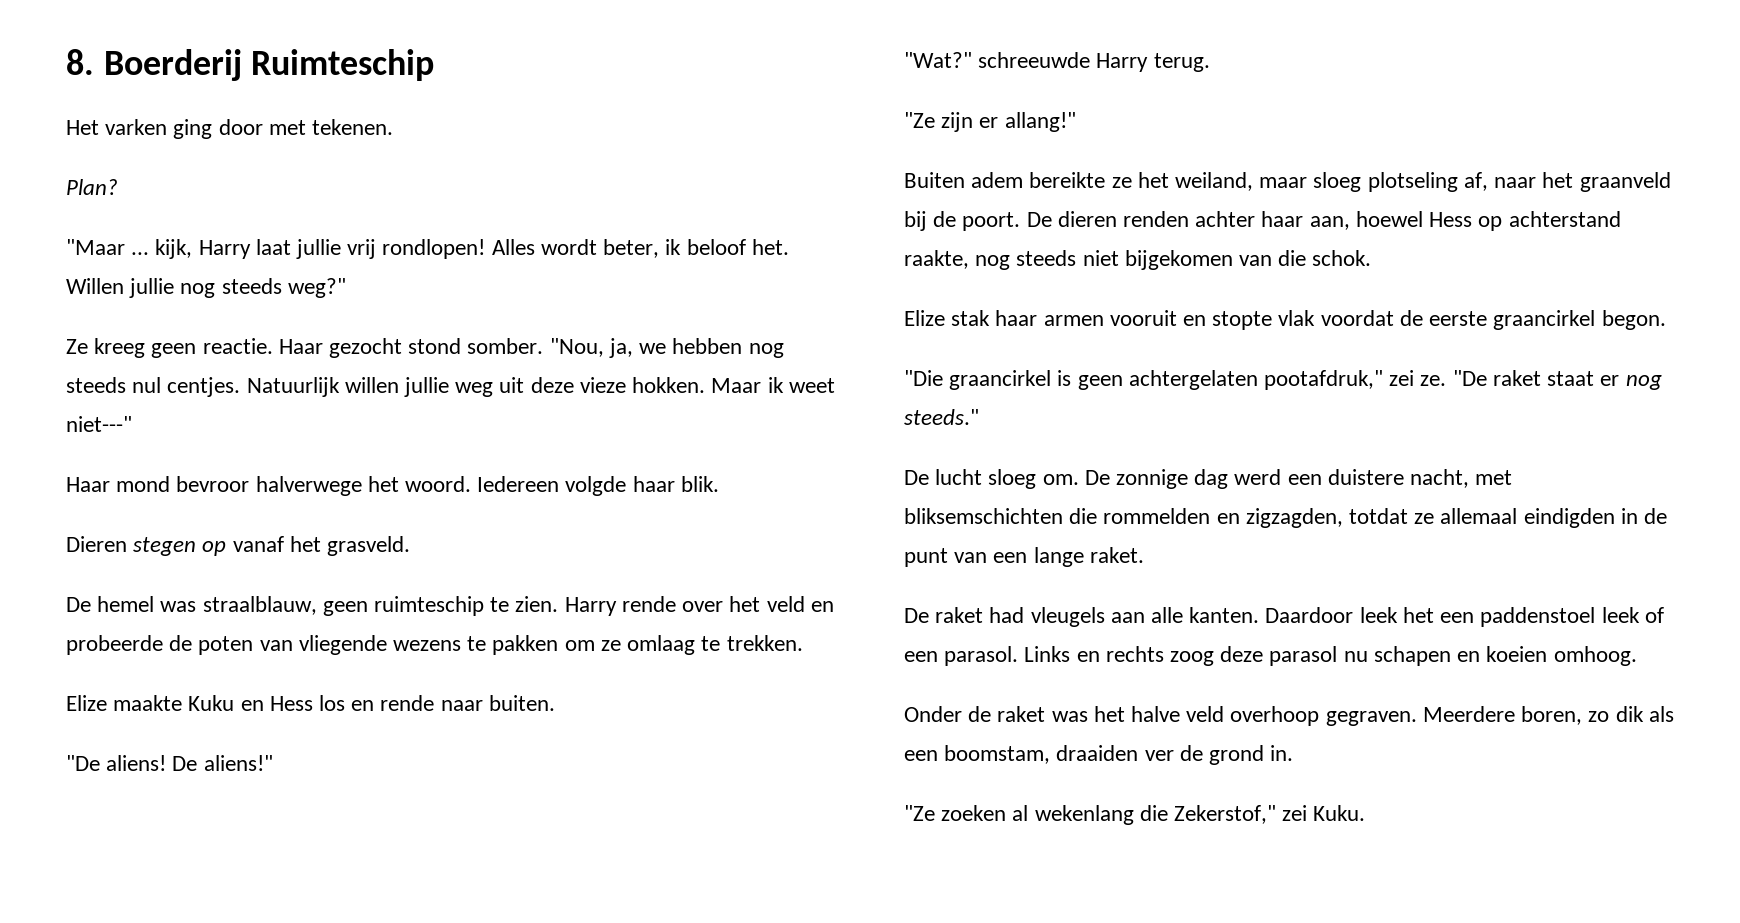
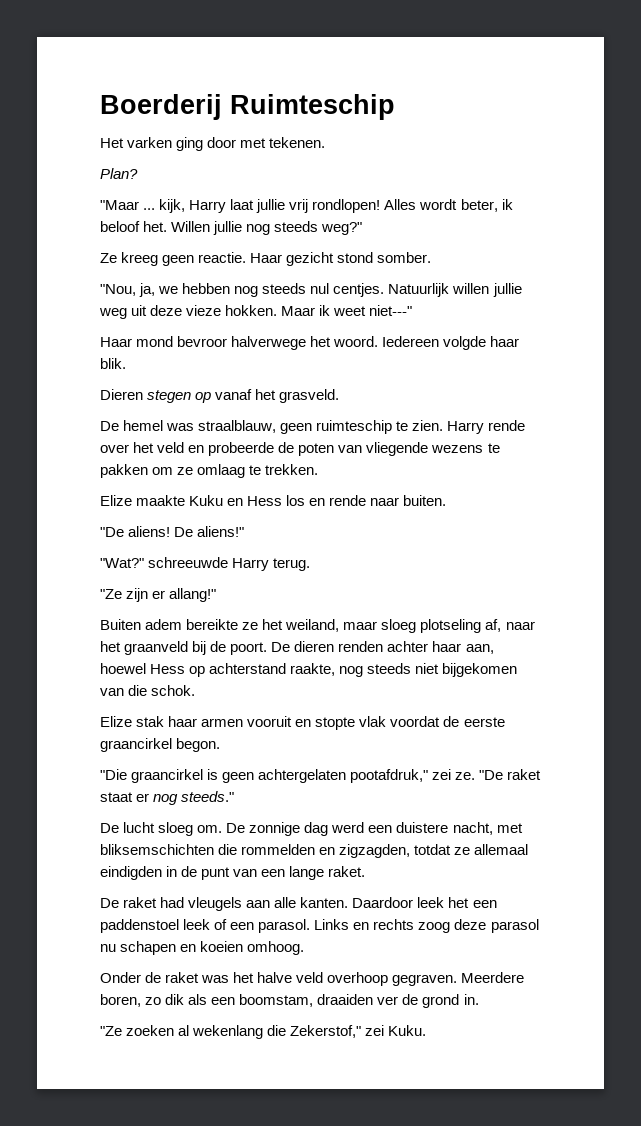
- 8. Boerderij Ruimteschip
+ Boerderij Ruimteschip
- Haar gezocht stond somber. "Nou, ja, we hebben nog steeds nul centjes.
+ Haar gezicht stond somber.
+ "Nou, ja, we hebben nog steeds nul centjes.

